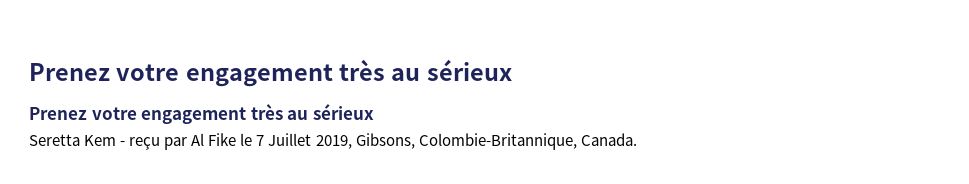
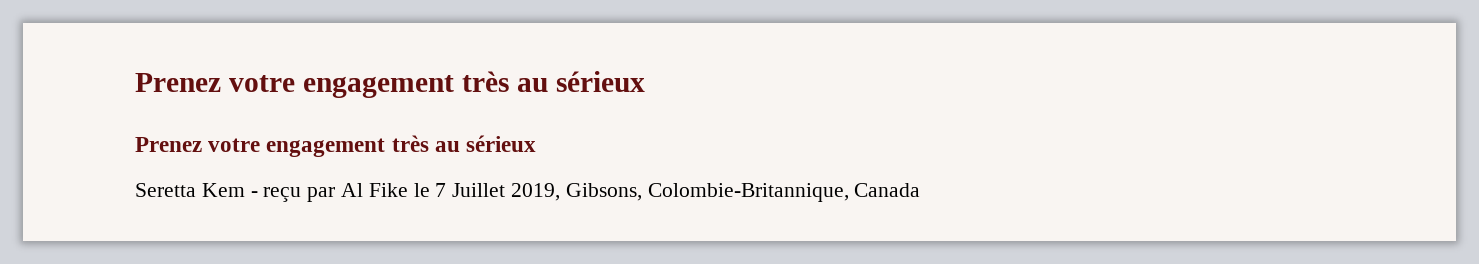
- Seretta Kem - reçu par Al Fike le 7 Juillet 2019, Gibsons, Colombie-Britannique, Canada.
+ Seretta Kem - reçu par Al Fike le 7 Juillet 2019, Gibsons, Colombie-Britannique, Canada

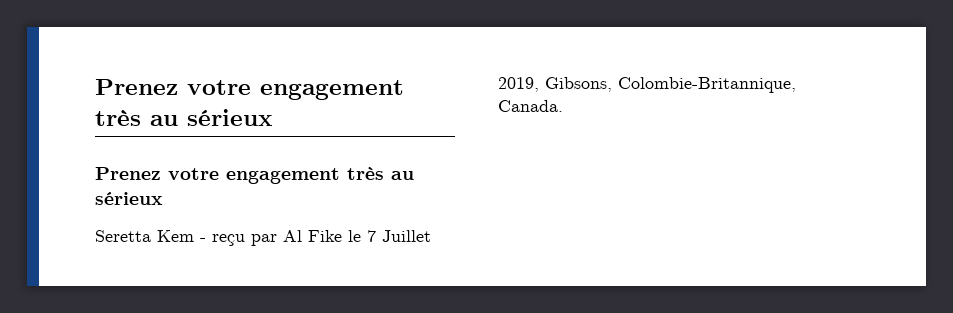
- Seretta Kem - reçu par Al Fike le 7 Juillet 2019, Gibsons, Colombie-Britannique, Canada
+ Seretta Kem - reçu par Al Fike le 7 Juillet 2019, Gibsons, Colombie-Britannique, Canada.

